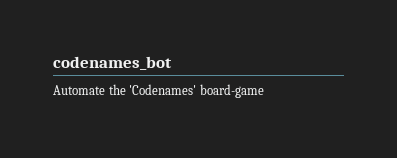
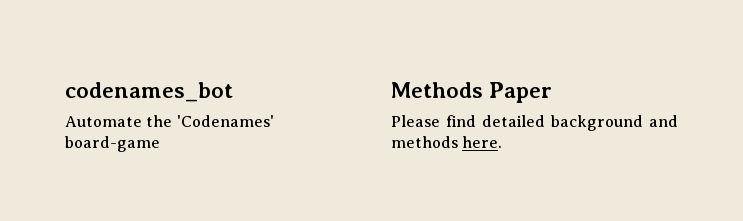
+ Methods Paper
+ Please find detailed background and methods here.

